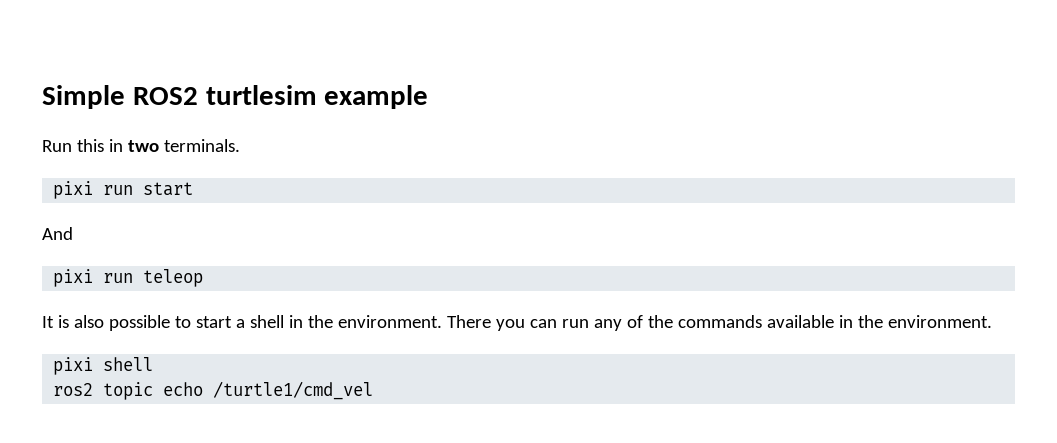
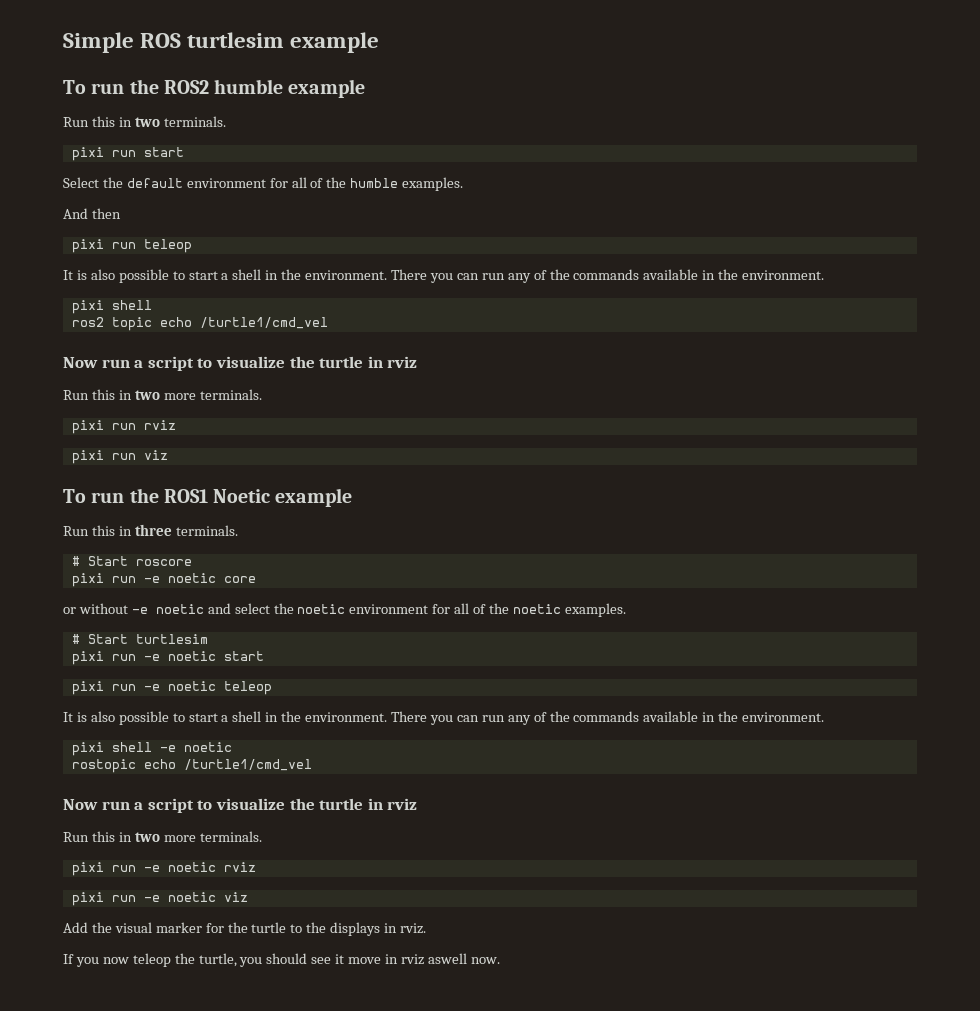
- Simple ROS2 turtlesim example
+ Simple ROS turtlesim example
+ To run the ROS2 humble example
+ Select the default environment for all of the humble examples.
- And
+ And then
  ros2 topic echo /turtle1/cmd_vel
+ Now run a script to visualize the turtle in rviz
+ Run this in two more terminals.
+ pixi run rviz
+ pixi run viz
+ To run the ROS1 Noetic example
+ Run this in three terminals.
+ # Start roscore
+ pixi run -e noetic core
+ or without -e noetic and select the noetic environment for all of the noetic examples.
+ # Start turtlesim
+ pixi run -e noetic start
+ pixi run -e noetic teleop
+ It is also possible to start a shell in the environment. There you can run any of the commands available in the environment.
+ pixi shell -e noetic
+ rostopic echo /turtle1/cmd_vel
+ Now run a script to visualize the turtle in rviz
+ Run this in two more terminals.
+ pixi run -e noetic rviz
+ pixi run -e noetic viz
+ Add the visual marker for the turtle to the displays in rviz.
+ If you now teleop the turtle, you should see it move in rviz aswell now.

